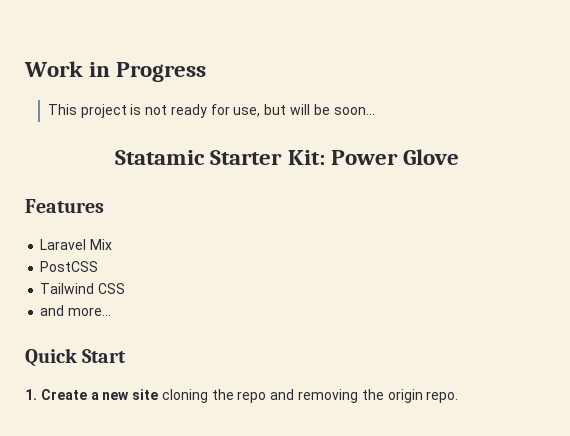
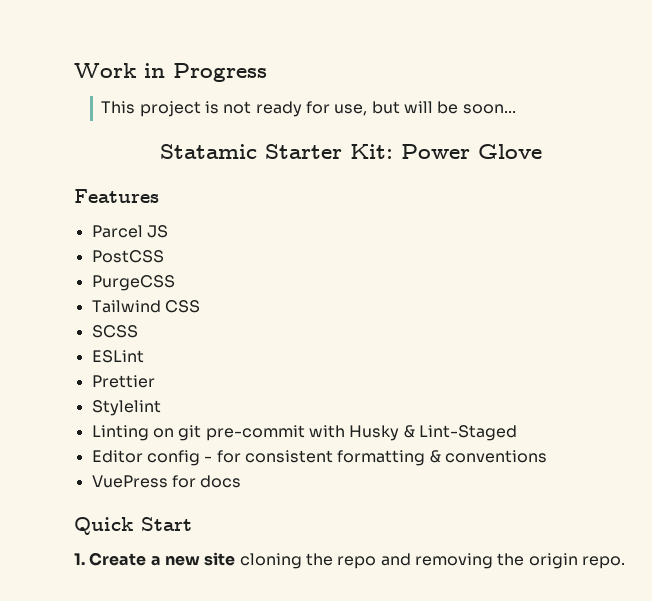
- Laravel Mix
+ Parcel JS
+ PurgeCSS
- and more...
+ SCSS
+ ESLint
+ Prettier
+ Stylelint
+ Linting on git pre-commit with Husky & Lint-Staged
+ Editor config - for consistent formatting & conventions
+ VuePress for docs

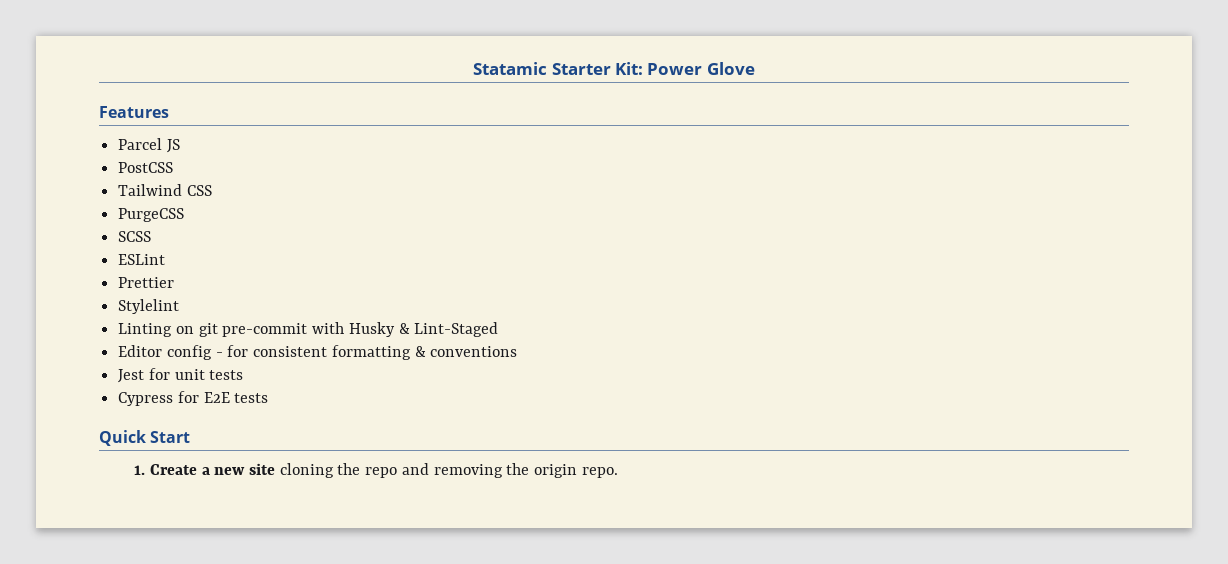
- Work in Progress
- This project is not ready for use, but will be soon...
- PurgeCSS
+ PurgeCSS
- VuePress for docs
+ Jest for unit tests
+ Cypress for E2E tests

